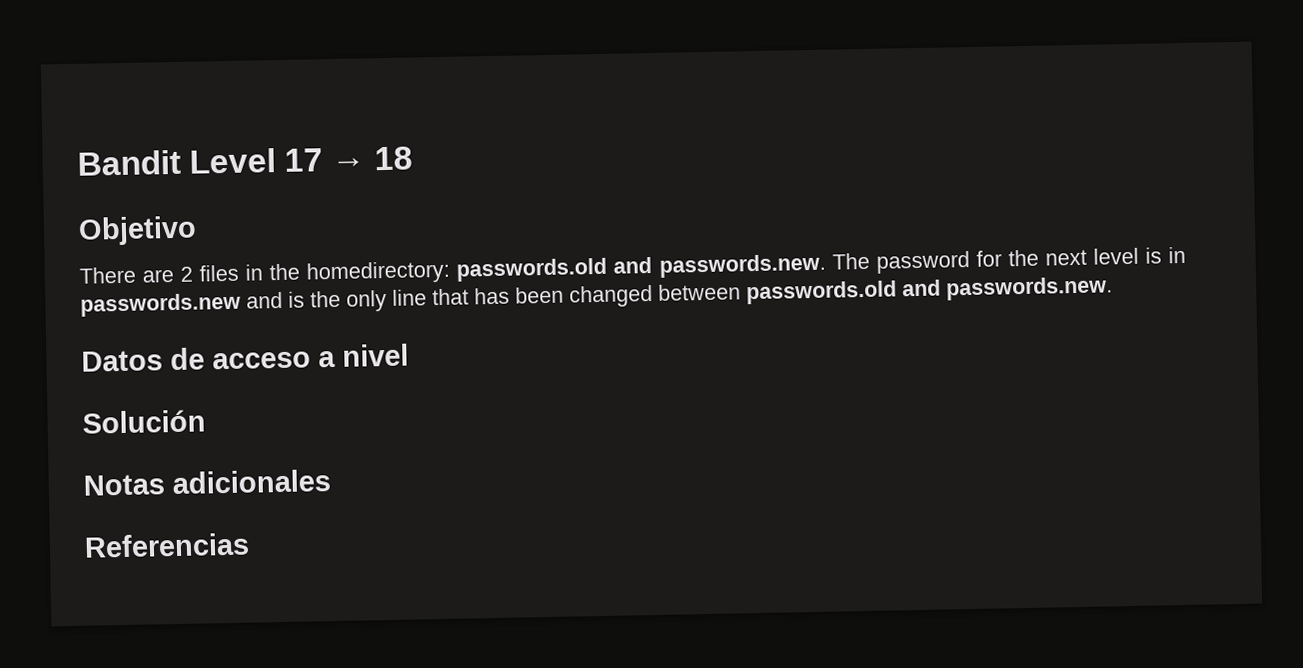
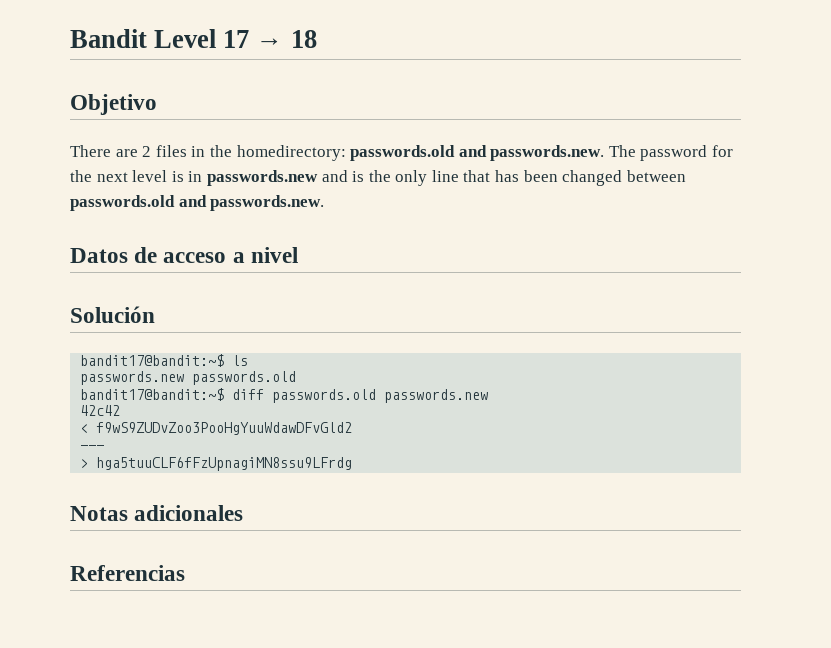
+ bandit17@bandit:~$ ls
+ passwords.new passwords.old
+ bandit17@bandit:~$ diff passwords.old passwords.new
+ 42c42
+ < f9wS9ZUDvZoo3PooHgYuuWdawDFvGld2
+ ---
+ > hga5tuuCLF6fFzUpnagiMN8ssu9LFrdg

